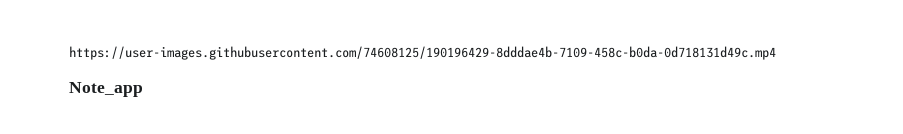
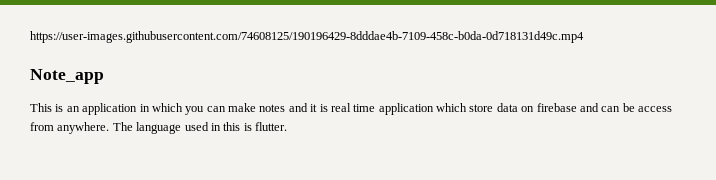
+ This is an application in which you can make notes and it is real time application which store data on firebase and can be access from anywhere. The language used in this is flutter.

